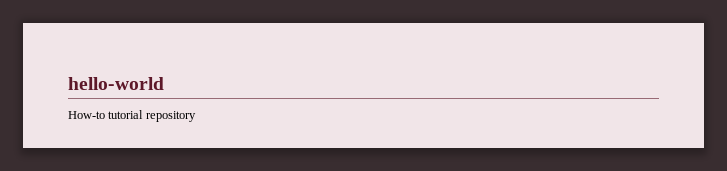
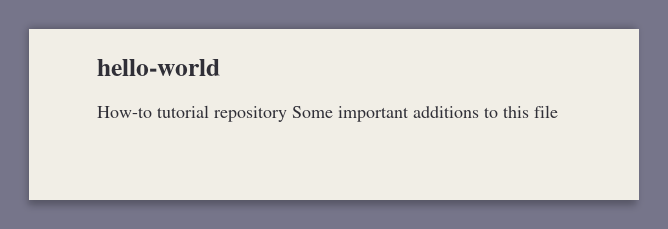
- How-to tutorial repository
+ How-to tutorial repository Some important additions to this file

